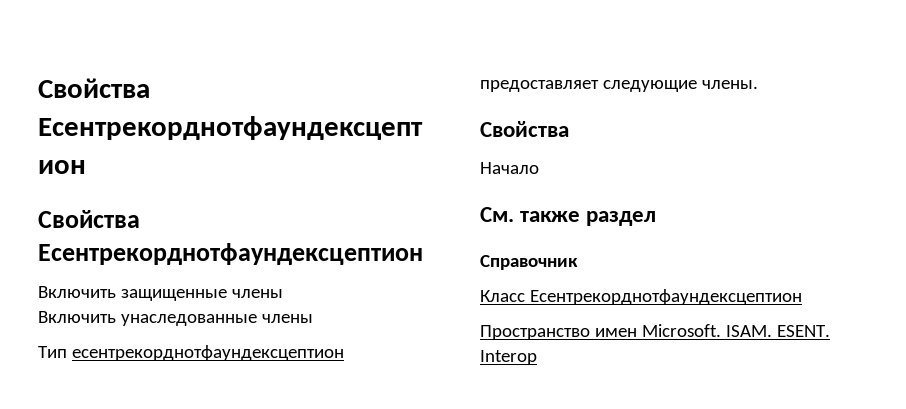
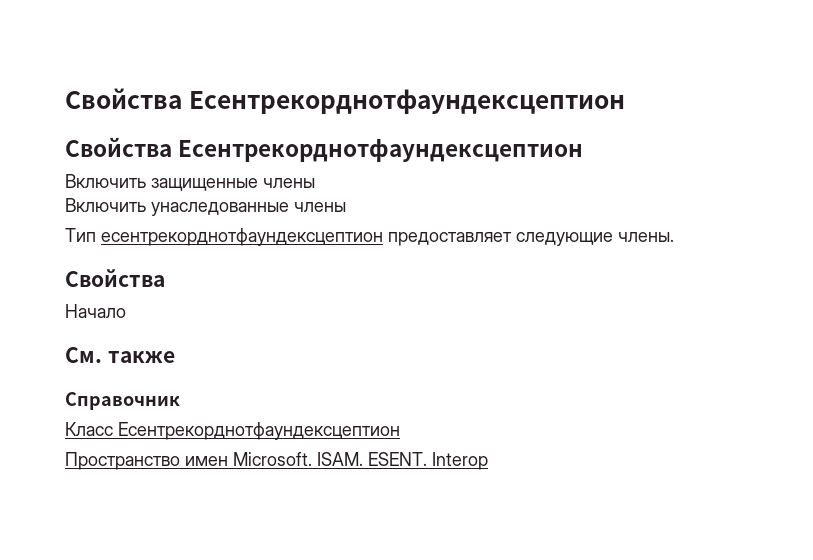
- См. также раздел
+ См. также

